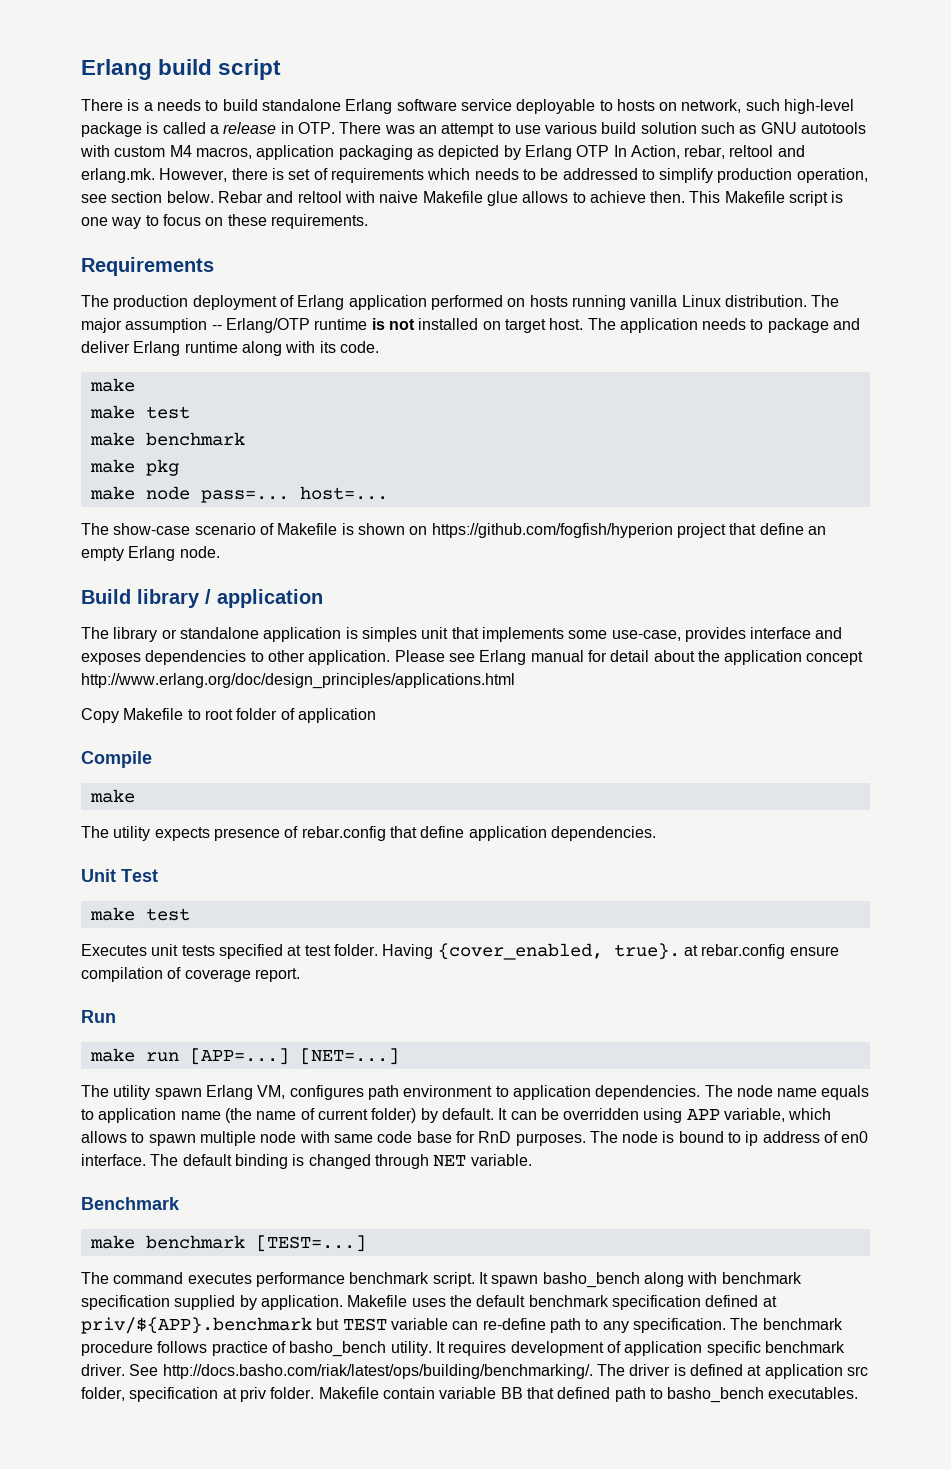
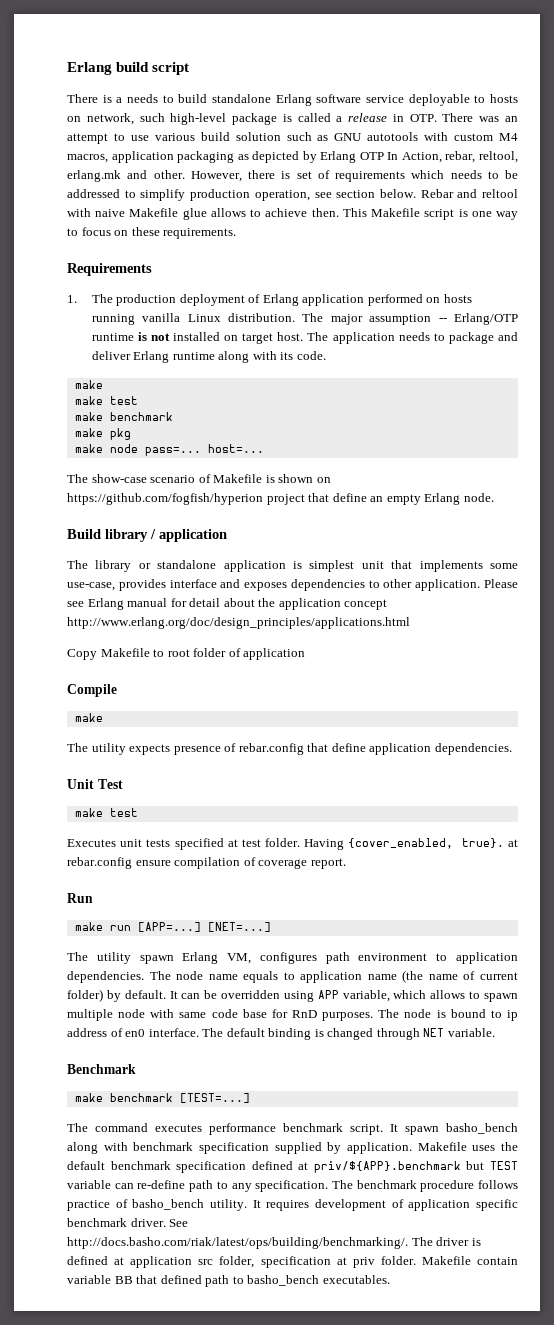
- There is a needs to build standalone Erlang software service deployable to hosts on network, such high-level package is called a release in OTP. There was an attempt to use various build solution such as GNU autotools with custom M4 macros, application packaging as depicted by Erlang OTP In Action, rebar, reltool and erlang.mk. However, there is set of requirements which needs to be addressed to simplify production operation, see section below.
+ There is a needs to build standalone Erlang software service deployable to hosts on network, such high-level package is called a release in OTP. There was an attempt to use various build solution such as GNU autotools with custom M4 macros, application packaging as depicted by Erlang OTP In Action, rebar, reltool, erlang.mk and other. However, there is set of requirements which needs to be addressed to simplify production operation, see section below.
- The production deployment of Erlang application performed on hosts running vanilla Linux distribution.
+ 1. The production deployment of Erlang application performed on hosts running vanilla Linux distribution.
- The library or standalone application is simples unit that implements some use-case, provides interface and exposes dependencies to other application.
+ The library or standalone application is simplest unit that implements some use-case, provides interface and exposes dependencies to other application.

